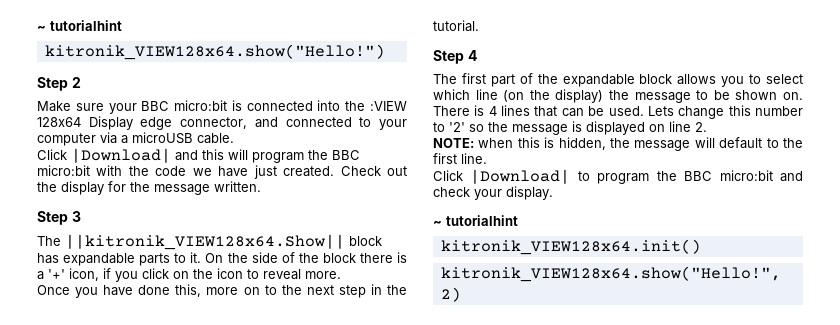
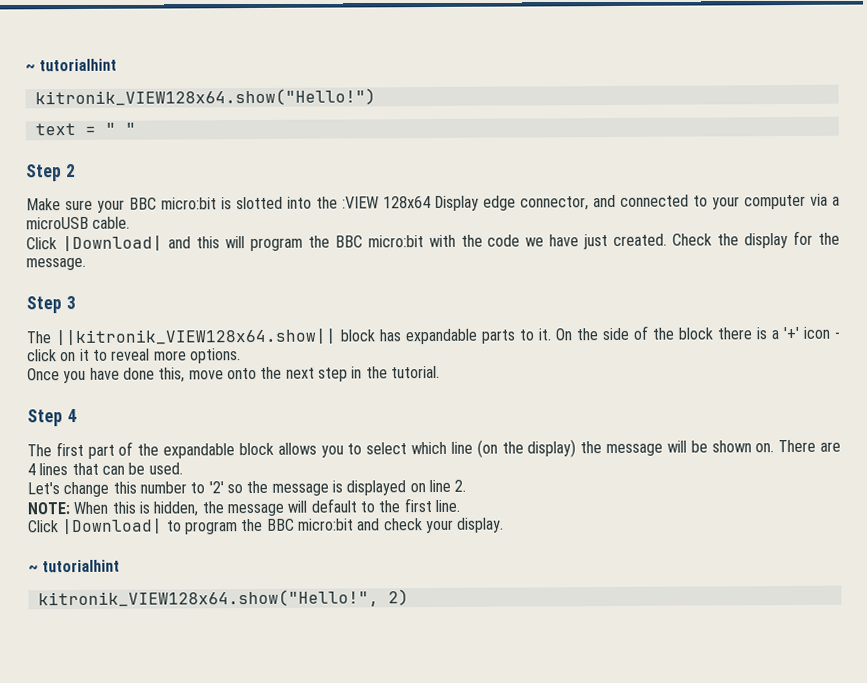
+ text = " "
- Make sure your BBC micro:bit is connected into the :VIEW 128x64 Display edge connector, and connected to your computer via a microUSB cable.
+ Make sure your BBC micro:bit is slotted into the :VIEW 128x64 Display edge connector, and connected to your computer via a microUSB cable.
- Check out the display for the message written.
+ Check the display for the message.
- The ||kitronik_VIEW128x64.Show|| block has expandable parts to it.
+ The ||kitronik_VIEW128x64.show|| block has expandable parts to it.
- On the side of the block there is a '+' icon, if you click on the icon to reveal more.
+ On the side of the block there is a '+' icon - click on it to reveal more options.
- Once you have done this, more on to the next step in the tutorial.
+ Once you have done this, move onto the next step in the tutorial.
- The first part of the expandable block allows you to select which line (on the display) the message to be shown on.
+ The first part of the expandable block allows you to select which line (on the display) the message will be shown on.
- There is 4 lines that can be used. Lets change this number to '2' so the message is displayed on line 2.
+ There are 4 lines that can be used.
+ Let's change this number to '2' so the message is displayed on line 2.
- NOTE: when this is hidden, the message will default to the first line.
+ NOTE: When this is hidden, the message will default to the first line.
- kitronik_VIEW128x64.init()

